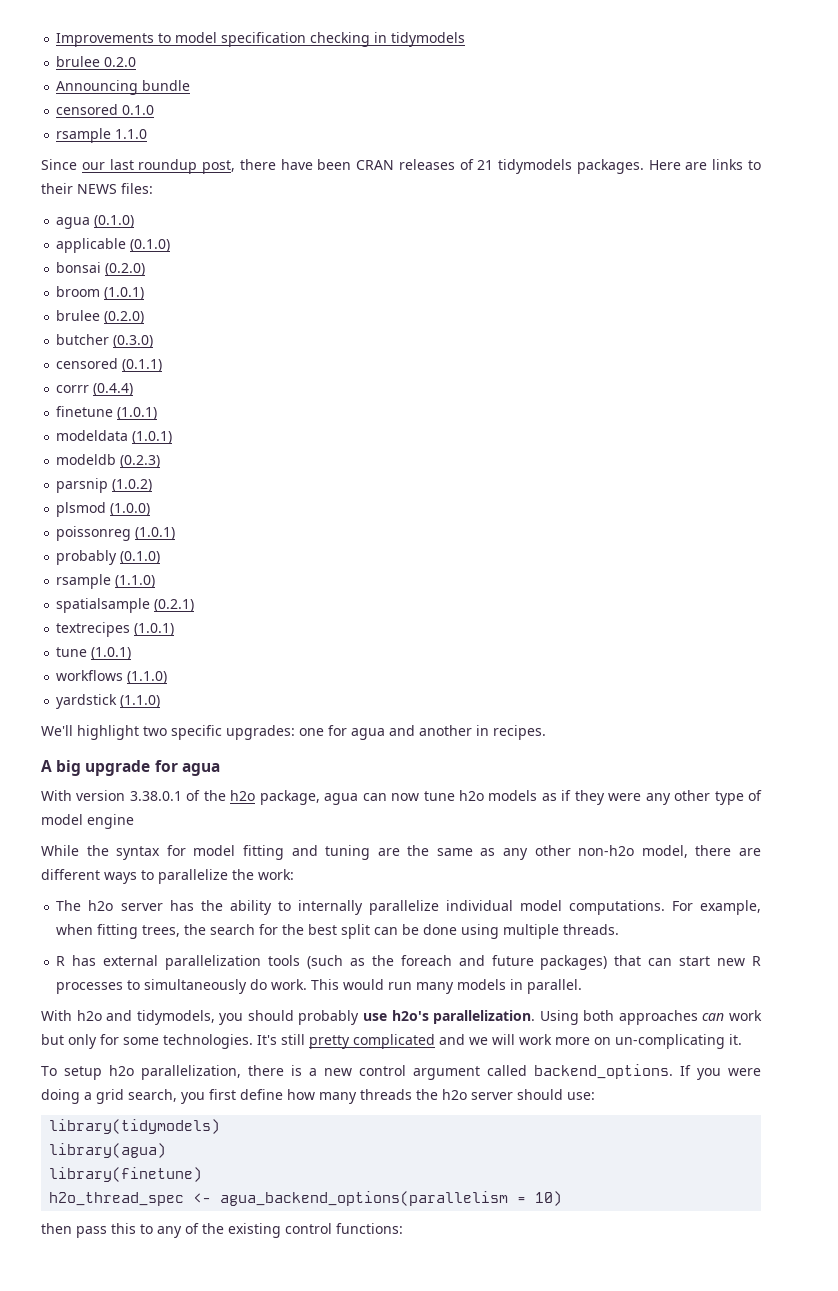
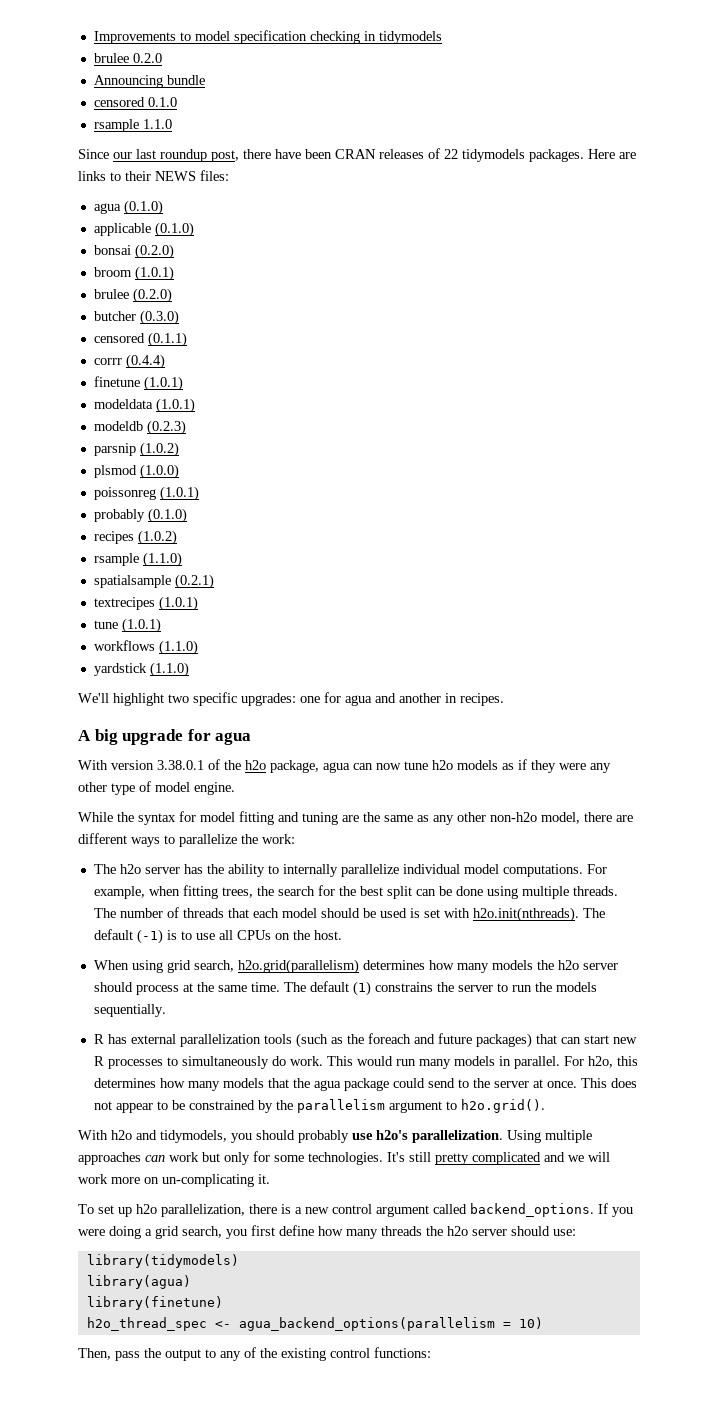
- Since our last roundup post, there have been CRAN releases of 21 tidymodels packages.
+ Since our last roundup post, there have been CRAN releases of 22 tidymodels packages.
+ recipes (1.0.2)
- With version 3.38.0.1 of the h2o package, agua can now tune h2o models as if they were any other type of model engine
+ With version 3.38.0.1 of the h2o package, agua can now tune h2o models as if they were any other type of model engine.
+ The number of threads that each model should be used is set with h2o.init(nthreads). The default (-1) is to use all CPUs on the host.
+ When using grid search, h2o.grid(parallelism) determines how many models the h2o server should process at the same time. The default (1) constrains the server to run the models sequentially.
+ For h2o, this determines how many models that the agua package could send to the server at once. This does not appear to be constrained by the parallelism argument to h2o.grid().
- Using both approaches can work but only for some technologies.
+ Using multiple approaches can work but only for some technologies.
- To setup h2o parallelization, there is a new control argument called backend_options.
+ To set up h2o parallelization, there is a new control argument called backend_options.
- then pass this to any of the existing control functions:
+ Then, pass the output to any of the existing control functions:

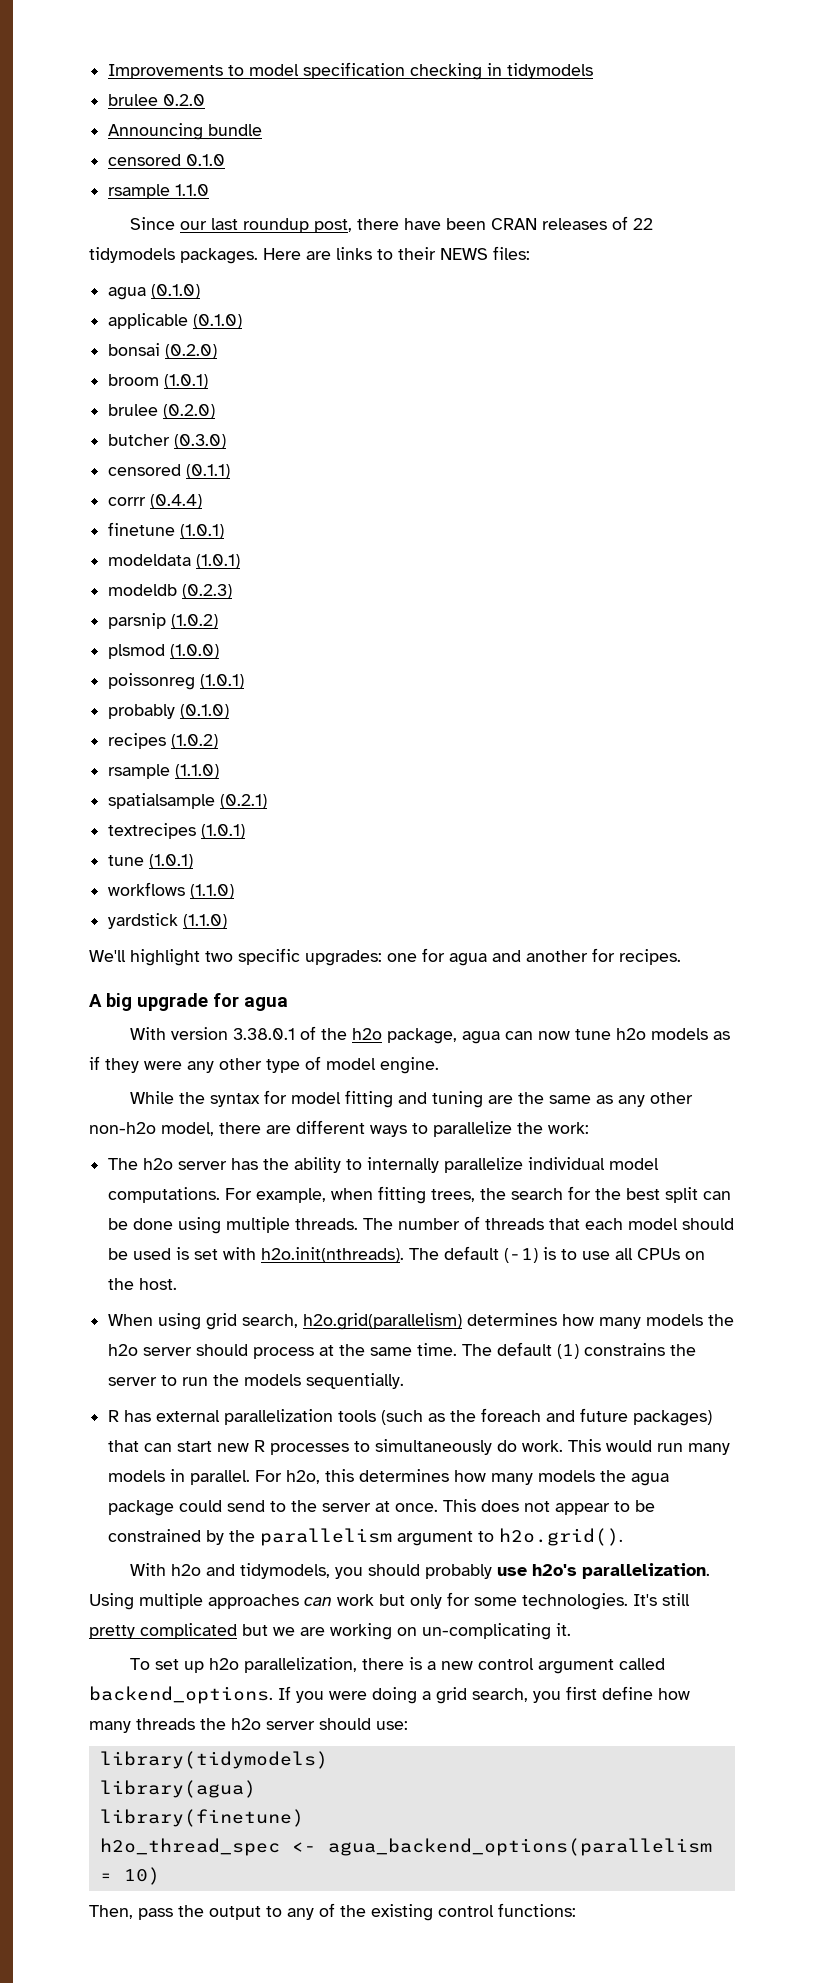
- We'll highlight two specific upgrades: one for agua and another in recipes.
+ We'll highlight two specific upgrades: one for agua and another for recipes.
- For h2o, this determines how many models that the agua package could send to the server at once.
+ For h2o, this determines how many models the agua package could send to the server at once.
- It's still pretty complicated and we will work more on un-complicating it.
+ It's still pretty complicated but we are working on un-complicating it.

